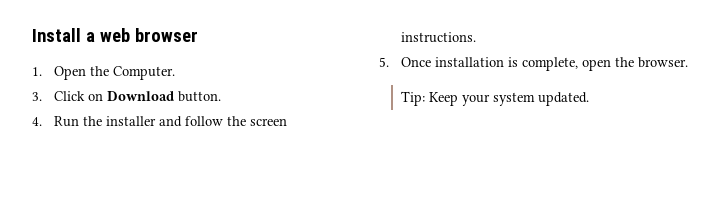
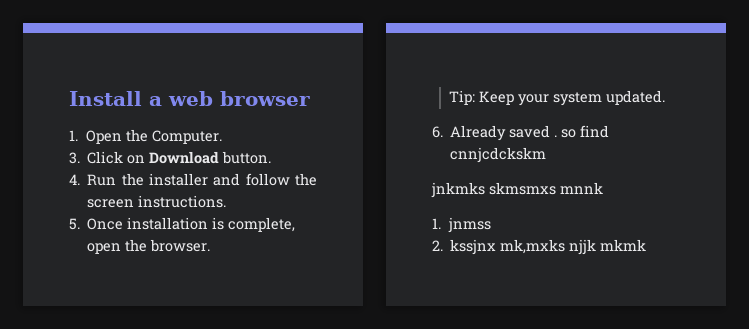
+ 6. Already saved . so find cnnjcdckskm
+ jnkmks skmsmxs mnnk
+ 1. jnmss
+ 2. kssjnx mk,mxks njjk mkmk

